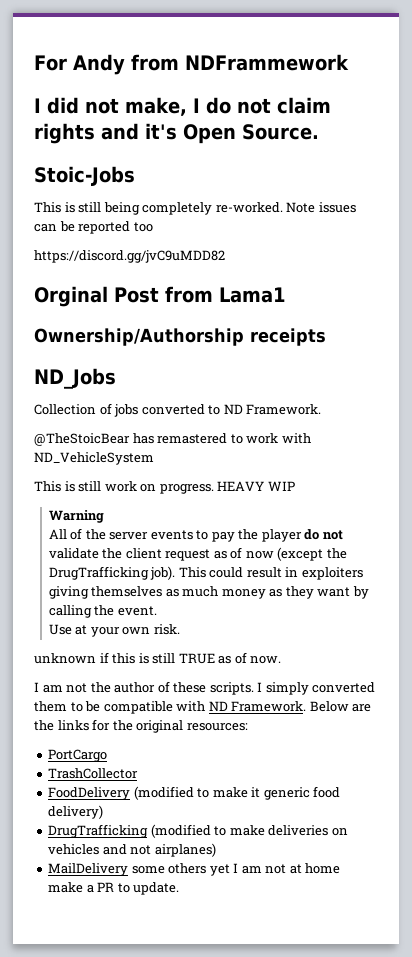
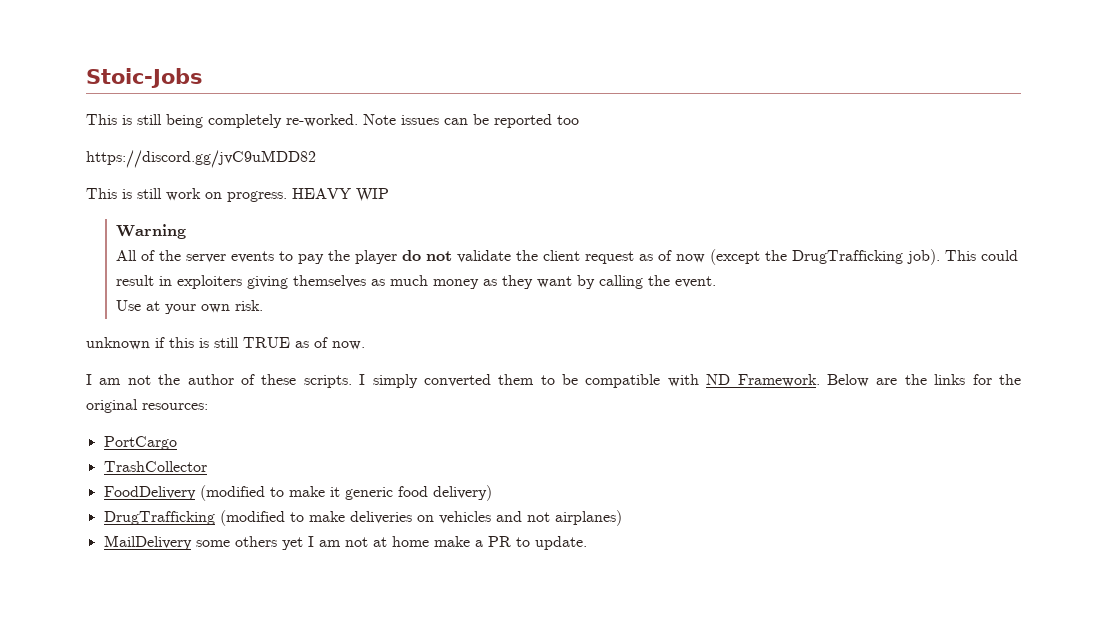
- For Andy from NDFrammework
- I did not make, I do not claim rights and it's Open Source.
- Orginal Post from Lama1
- Ownership/Authorship receipts
- ND_Jobs
- Collection of jobs converted to ND Framework.
- @TheStoicBear has remastered to work with ND_VehicleSystem

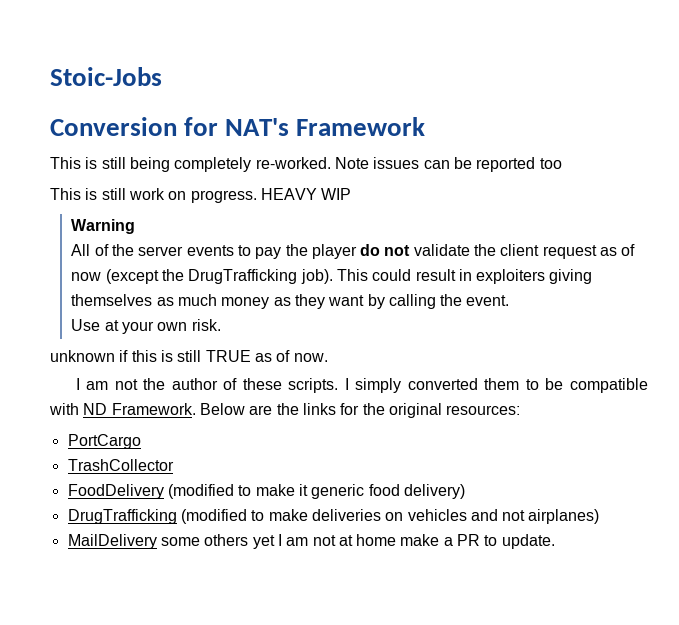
+ Conversion for NAT's Framework
- https://discord.gg/jvC9uMDD82

